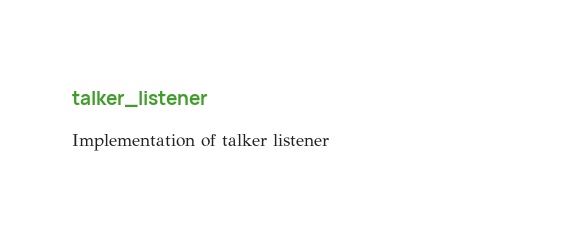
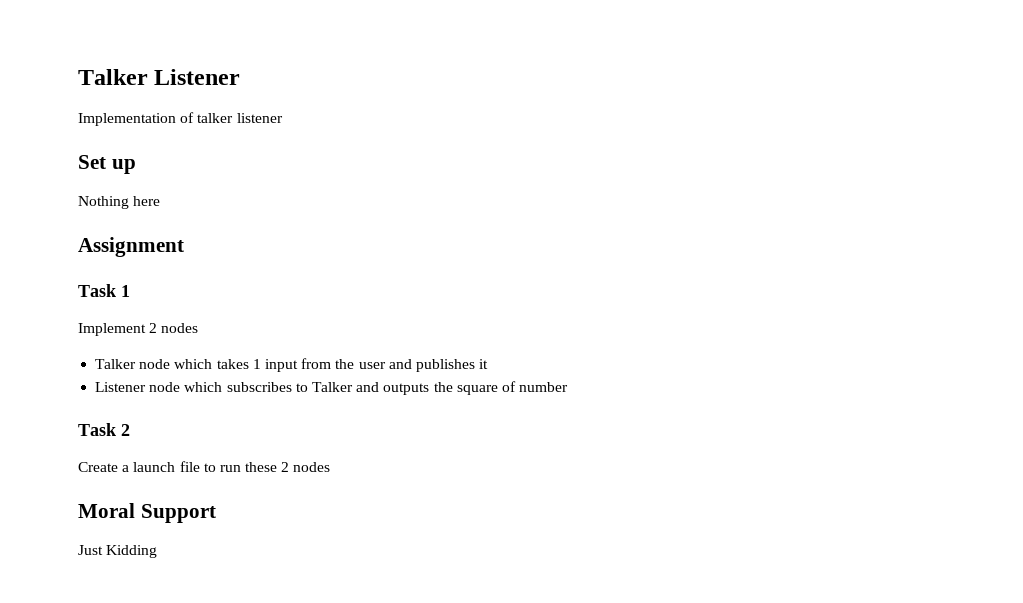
- talker_listener
+ Talker Listener
+ Set up
+ Nothing here
+ Assignment
+ Task 1
+ Implement 2 nodes
+ Talker node which takes 1 input from the user and publishes it
+ Listener node which subscribes to Talker and outputs the square of number
+ Task 2
+ Create a launch file to run these 2 nodes
+ Moral Support
+ Just Kidding

